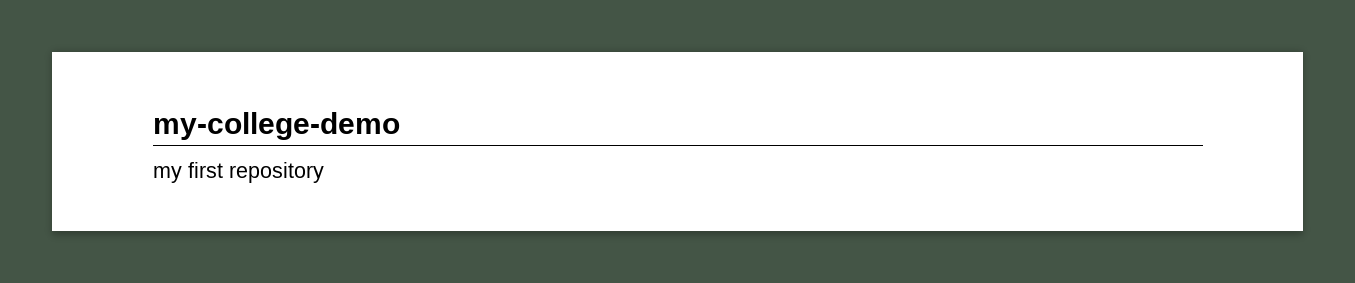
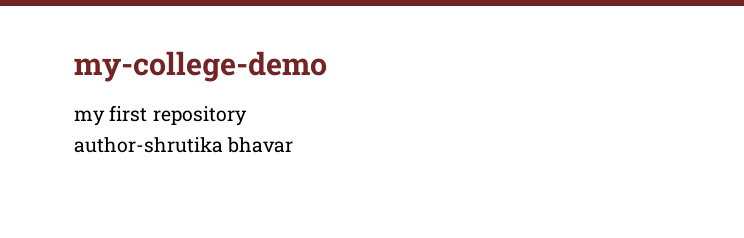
+ author-shrutika bhavar

